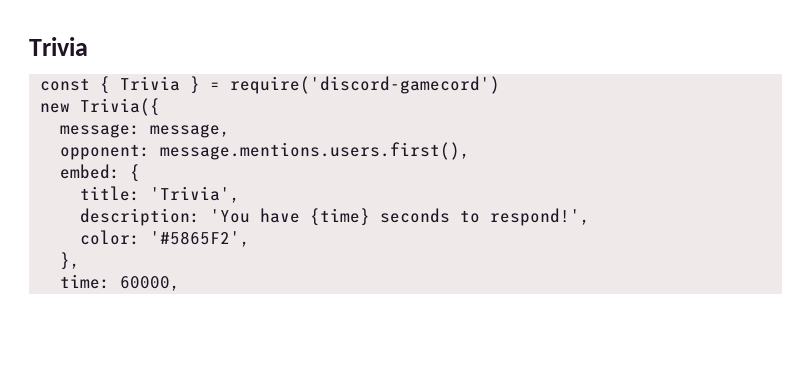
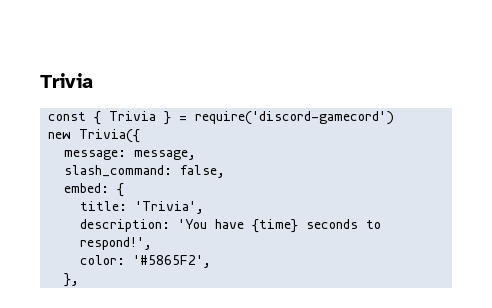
- opponent: message.mentions.users.first(),
+ slash_command: false,
- time: 60000,

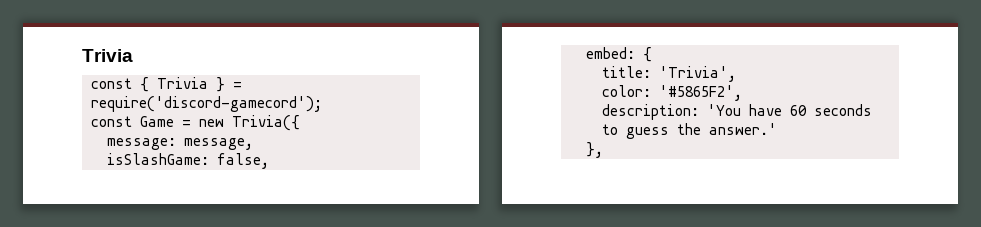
- const { Trivia } = require('discord-gamecord')
- new Trivia({
+ const { Trivia } = require('discord-gamecord');
+ const Game = new Trivia({
- slash_command: false,
+ isSlashGame: false,
+ color: '#5865F2',
- description: 'You have {time} seconds to respond!',
- color: '#5865F2',
+ description: 'You have 60 seconds to guess the answer.'

